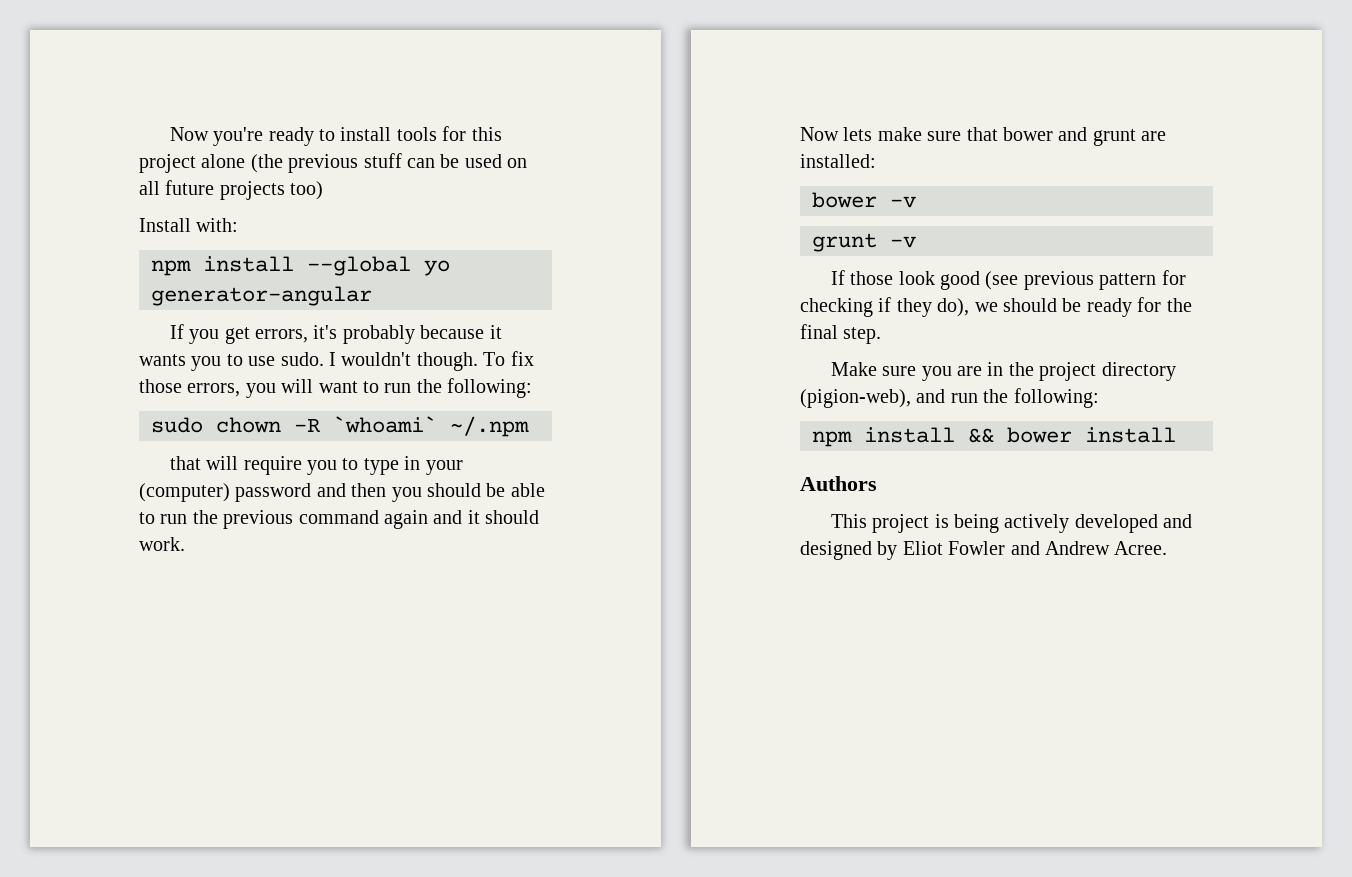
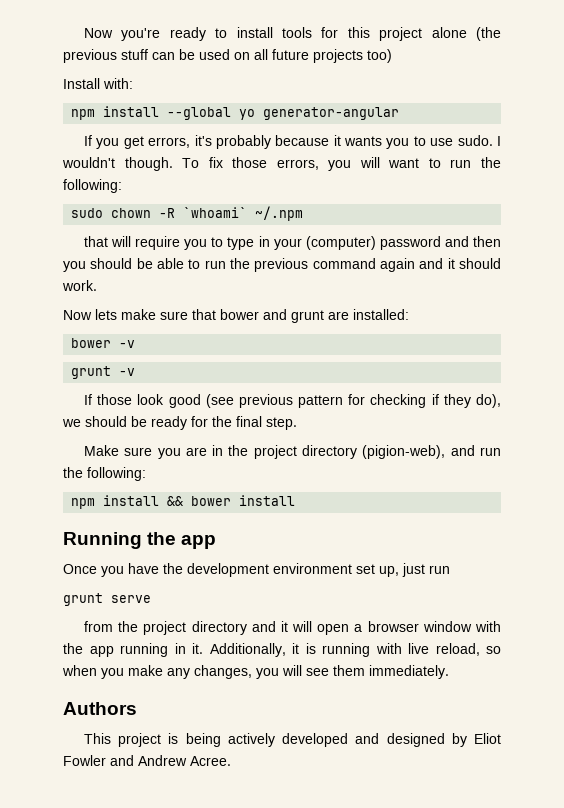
+ Running the app
+ Once you have the development environment set up, just run
+ grunt serve
+ from the project directory and it will open a browser window with the app running in it. Additionally, it is running with live reload, so when you make any changes, you will see them immediately.

